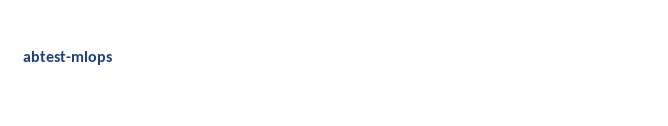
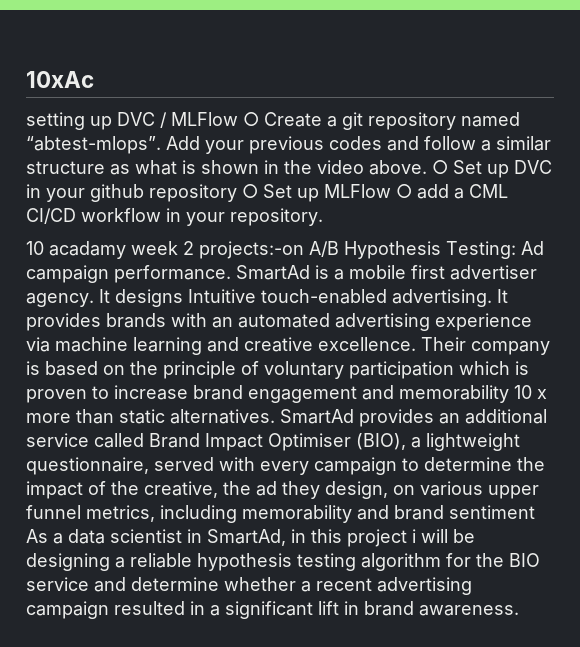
- abtest-mlops
+ 10xAc
+ setting up DVC / MLFlow ○ Create a git repository named “abtest-mlops”. Add your previous codes and follow a similar structure as what is shown in the video above. ○ Set up DVC in your github repository ○ Set up MLFlow ○ add a CML CI/CD workflow in your repository.
+ 10 acadamy week 2 projects:-on A/B Hypothesis Testing: Ad campaign performance. SmartAd is a mobile first advertiser agency. It designs Intuitive touch-enabled advertising. It provides brands with an automated advertising experience via machine learning and creative excellence. Their company is based on the principle of voluntary participation which is proven to increase brand engagement and memorability 10 x more than static alternatives. SmartAd provides an additional service called Brand Impact Optimiser (BIO), a lightweight questionnaire, served with every campaign to determine the impact of the creative, the ad they design, on various upper funnel metrics, including memorability and brand sentiment As a data scientist in SmartAd, in this project i will be designing a reliable hypothesis testing algorithm for the BIO service and determine whether a recent advertising campaign resulted in a significant lift in brand awareness.

